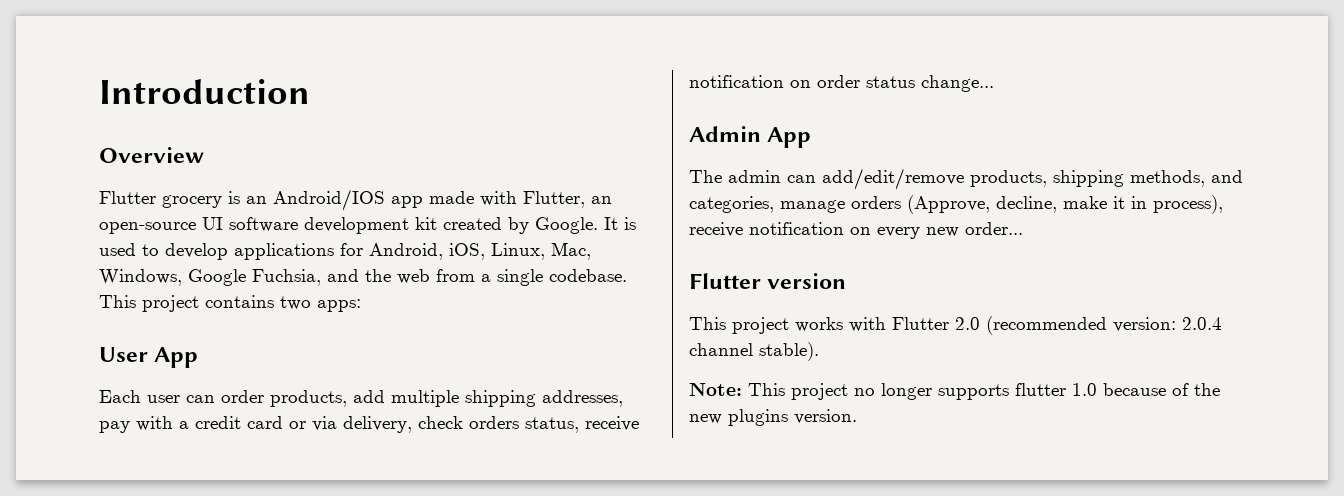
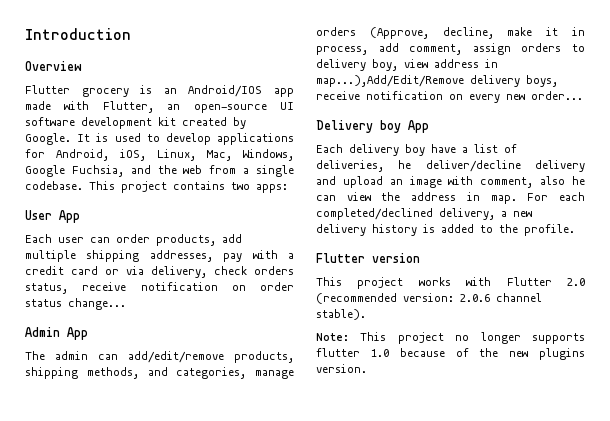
- The admin can add/edit/remove products, shipping methods, and categories, manage orders (Approve, decline, make it in process), receive notification on every new order...
+ The admin can add/edit/remove products, shipping methods, and categories, manage orders (Approve, decline, make it in process, add comment, assign orders to delivery boy, view address in map...),Add/Edit/Remove delivery boys, receive notification on every new order...
+ Delivery boy App
+ Each delivery boy have a list of deliveries, he deliver/decline delivery and upload an image with comment, also he can view the address in map. For each completed/declined delivery, a new delivery history is added to the profile.
- This project works with Flutter 2.0 (recommended version: 2.0.4 channel stable).
+ This project works with Flutter 2.0 (recommended version: 2.0.6 channel stable).

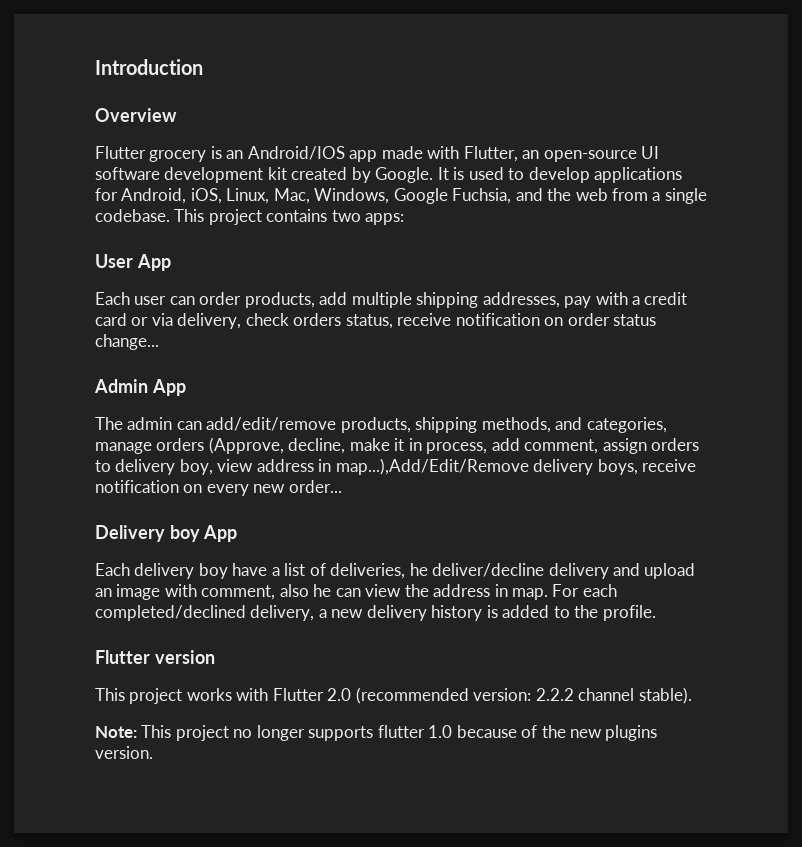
- This project works with Flutter 2.0 (recommended version: 2.0.6 channel stable).
+ This project works with Flutter 2.0 (recommended version: 2.2.2 channel stable).

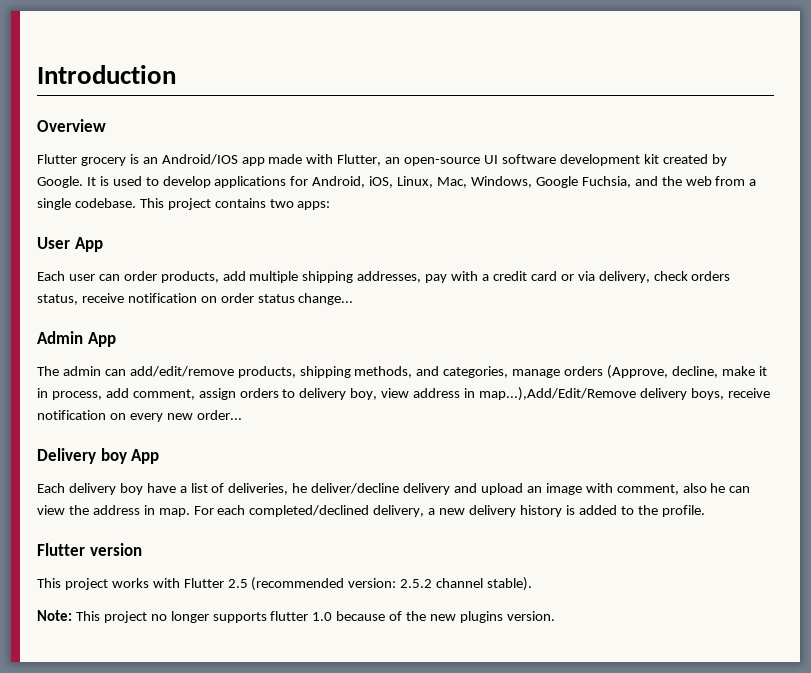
- This project works with Flutter 2.0 (recommended version: 2.2.2 channel stable).
+ This project works with Flutter 2.5 (recommended version: 2.5.2 channel stable).

